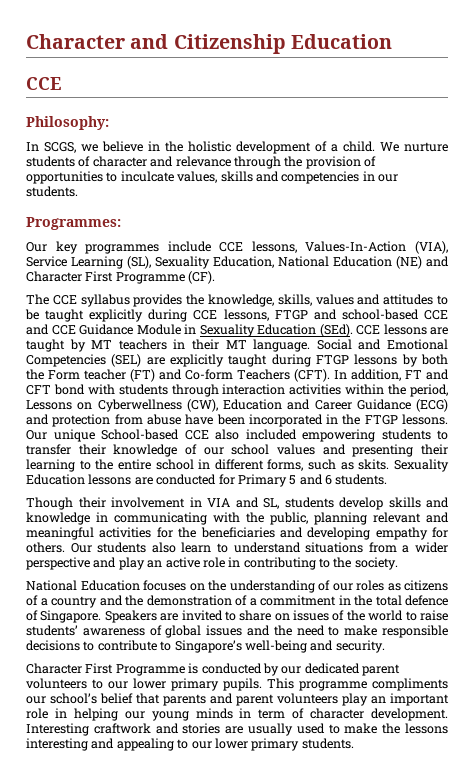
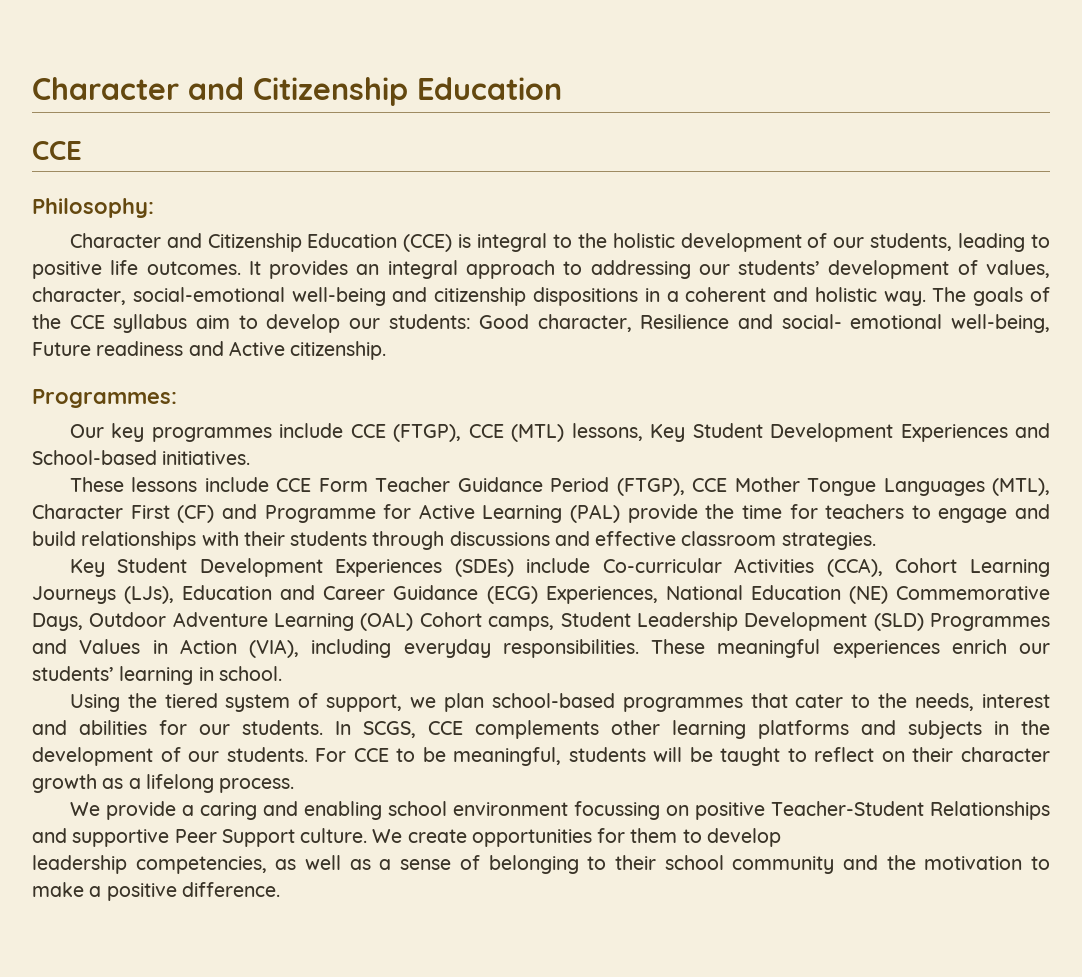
- In SCGS, we believe in the holistic development of a child. We nurture students of character and relevance through the provision of opportunities to inculcate values, skills and competencies in our students.
+ Character and Citizenship Education (CCE) is integral to the holistic development of our students, leading to positive life outcomes. It provides an integral approach to addressing our students’ development of values, character, social-emotional well-being and citizenship dispositions in a coherent and holistic way. The goals of the CCE syllabus aim to develop our students: Good character, Resilience and social- emotional well-being, Future readiness and Active citizenship.
- Our key programmes include CCE lessons, Values-In-Action (VIA), Service Learning (SL), Sexuality Education, National Education (NE) and Character First Programme (CF).
- The CCE syllabus provides the knowledge, skills, values and attitudes to be taught explicitly during CCE lessons, FTGP and school-based CCE and CCE Guidance Module in Sexuality Education (SEd). CCE lessons are taught by MT teachers in their MT language. Social and Emotional Competencies (SEL) are explicitly taught during FTGP lessons by both the Form teacher (FT) and Co-form Teachers (CFT). In addition, FT and CFT bond with students through interaction activities within the period, Lessons on Cyberwellness (CW), Education and Career Guidance (ECG) and protection from abuse have been incorporated in the FTGP lessons. Our unique School-based CCE also included empowering students to transfer their knowledge of our school values and presenting their learning to the entire school in different forms, such as skits. Sexuality Education lessons are conducted for Primary 5 and 6 students.
- Though their involvement in VIA and SL, students develop skills and knowledge in communicating with the public, planning relevant and meaningful activities for the beneficiaries and developing empathy for others. Our students also learn to understand situations from a wider perspective and play an active role in contributing to the society.
- National Education focuses on the understanding of our roles as citizens of a country and the demonstration of a commitment in the total defence of Singapore. Speakers are invited to share on issues of the world to raise students’ awareness of global issues and the need to make responsible decisions to contribute to Singapore’s well-being and security.
- Character First Programme is conducted by our dedicated parent volunteers to our lower primary pupils. This programme compliments our school’s belief that parents and parent volunteers play an important role in helping our young minds in term of character development. Interesting craftwork and stories are usually used to make the lessons interesting and appealing to our lower primary students.
+ Our key programmes include CCE (FTGP), CCE (MTL) lessons, Key Student Development Experiences and School-based initiatives.
+ These lessons include CCE Form Teacher Guidance Period (FTGP), CCE Mother Tongue Languages (MTL), Character First (CF) and Programme for Active Learning (PAL) provide the time for teachers to engage and build relationships with their students through discussions and effective classroom strategies.
+ Key Student Development Experiences (SDEs) include Co-curricular Activities (CCA), Cohort Learning Journeys (LJs), Education and Career Guidance (ECG) Experiences, National Education (NE) Commemorative Days, Outdoor Adventure Learning (OAL) Cohort camps, Student Leadership Development (SLD) Programmes and Values in Action (VIA), including everyday responsibilities. These meaningful experiences enrich our students’ learning in school.
+ Using the tiered system of support, we plan school-based programmes that cater to the needs, interest and abilities for our students. In SCGS, CCE complements other learning platforms and subjects in the development of our students. For CCE to be meaningful, students will be taught to reflect on their character growth as a lifelong process.
+ We provide a caring and enabling school environment focussing on positive Teacher-Student Relationships and supportive Peer Support culture. We create opportunities for them to develop
+ leadership competencies, as well as a sense of belonging to their school community and the motivation to make a positive difference.

